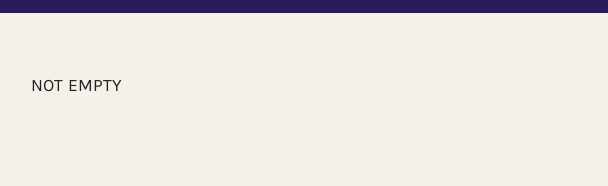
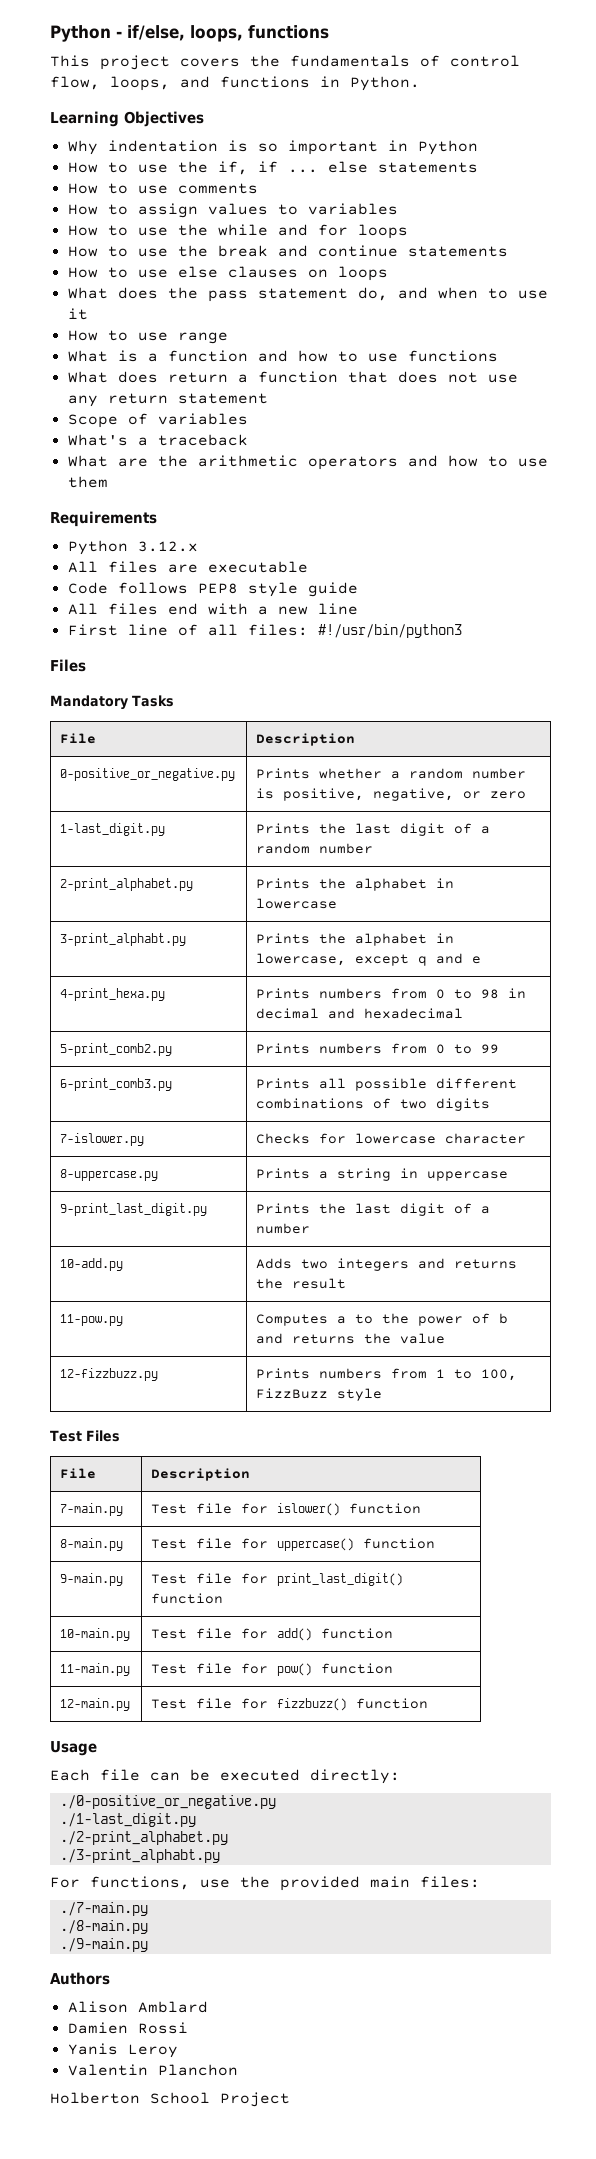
- NOT EMPTY
+ Python - if/else, loops, functions
+ This project covers the fundamentals of control flow, loops, and functions in Python.
+ Learning Objectives
+ Why indentation is so important in Python
+ How to use the if, if ... else statements
+ How to use comments
+ How to assign values to variables
+ How to use the while and for loops
+ How to use the break and continue statements
+ How to use else clauses on loops
+ What does the pass statement do, and when to use it
+ How to use range
+ What is a function and how to use functions
+ What does return a function that does not use any return statement
+ Scope of variables
+ What's a traceback
+ What are the arithmetic operators and how to use them
+ Requirements
+ Python 3.12.x
+ All files are executable
+ Code follows PEP8 style guide
+ All files end with a new line
+ First line of all files: #!/usr/bin/python3
+ Files
+ Mandatory Tasks
+ File | Description
+ 0-positive_or_negative.py | Prints whether a random number is positive, negative, or zero
+ 1-last_digit.py | Prints the last digit of a random number
+ 2-print_alphabet.py | Prints the alphabet in lowercase
+ 3-print_alphabt.py | Prints the alphabet in lowercase, except q and e
+ 4-print_hexa.py | Prints numbers from 0 to 98 in decimal and hexadecimal
+ 5-print_comb2.py | Prints numbers from 0 to 99
+ 6-print_comb3.py | Prints all possible different combinations of two digits
+ 7-islower.py | Checks for lowercase character
+ 8-uppercase.py | Prints a string in uppercase
+ 9-print_last_digit.py | Prints the last digit of a number
+ 10-add.py | Adds two integers and returns the result
+ 11-pow.py | Computes a to the power of b and returns the value
+ 12-fizzbuzz.py | Prints numbers from 1 to 100, FizzBuzz style
+ Test Files
+ File | Description
+ 7-main.py | Test file for islower() function
+ 8-main.py | Test file for uppercase() function
+ 9-main.py | Test file for print_last_digit() function
+ 10-main.py | Test file for add() function
+ 11-main.py | Test file for pow() function
+ 12-main.py | Test file for fizzbuzz() function
+ Usage
+ Each file can be executed directly:
+ ./0-positive_or_negative.py
+ ./1-last_digit.py
+ ./2-print_alphabet.py
+ ./3-print_alphabt.py
+ For functions, use the provided main files:
+ ./7-main.py
+ ./8-main.py
+ ./9-main.py
+ Authors
+ Alison Amblard
+ Damien Rossi
+ Yanis Leroy
+ Valentin Planchon
+ Holberton School Project

